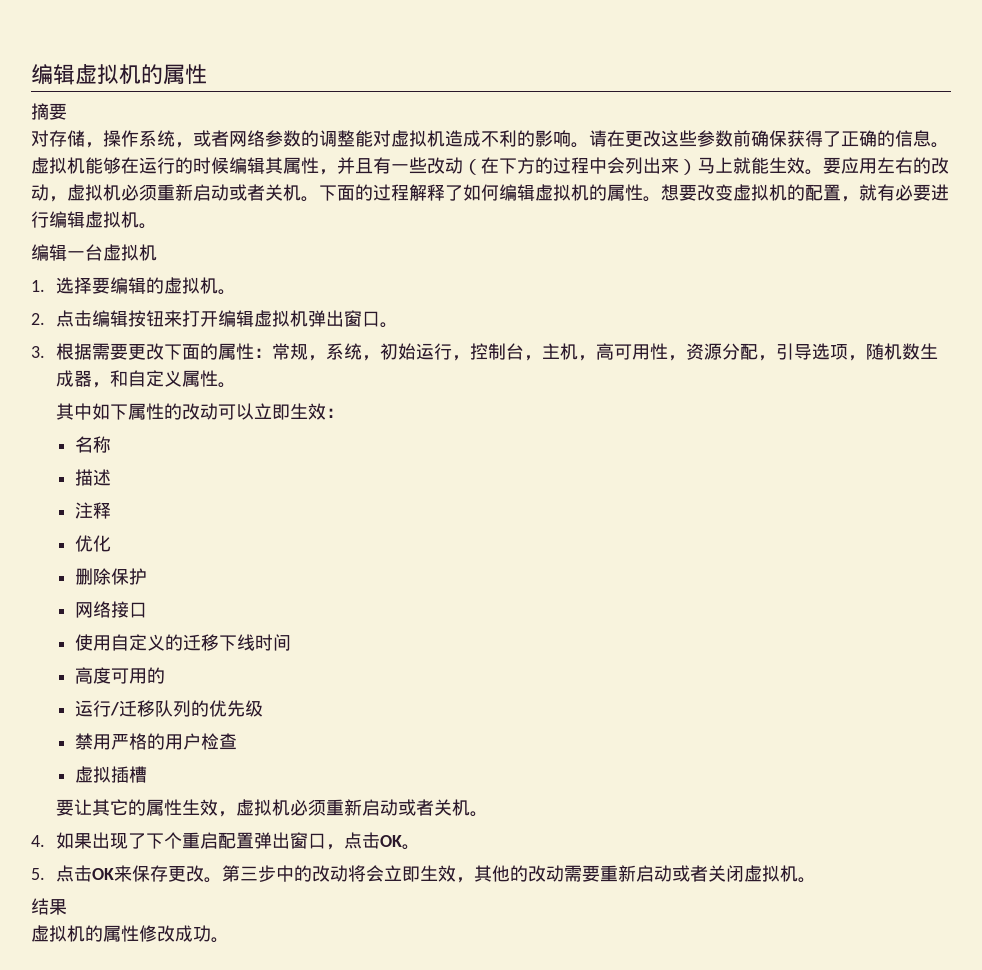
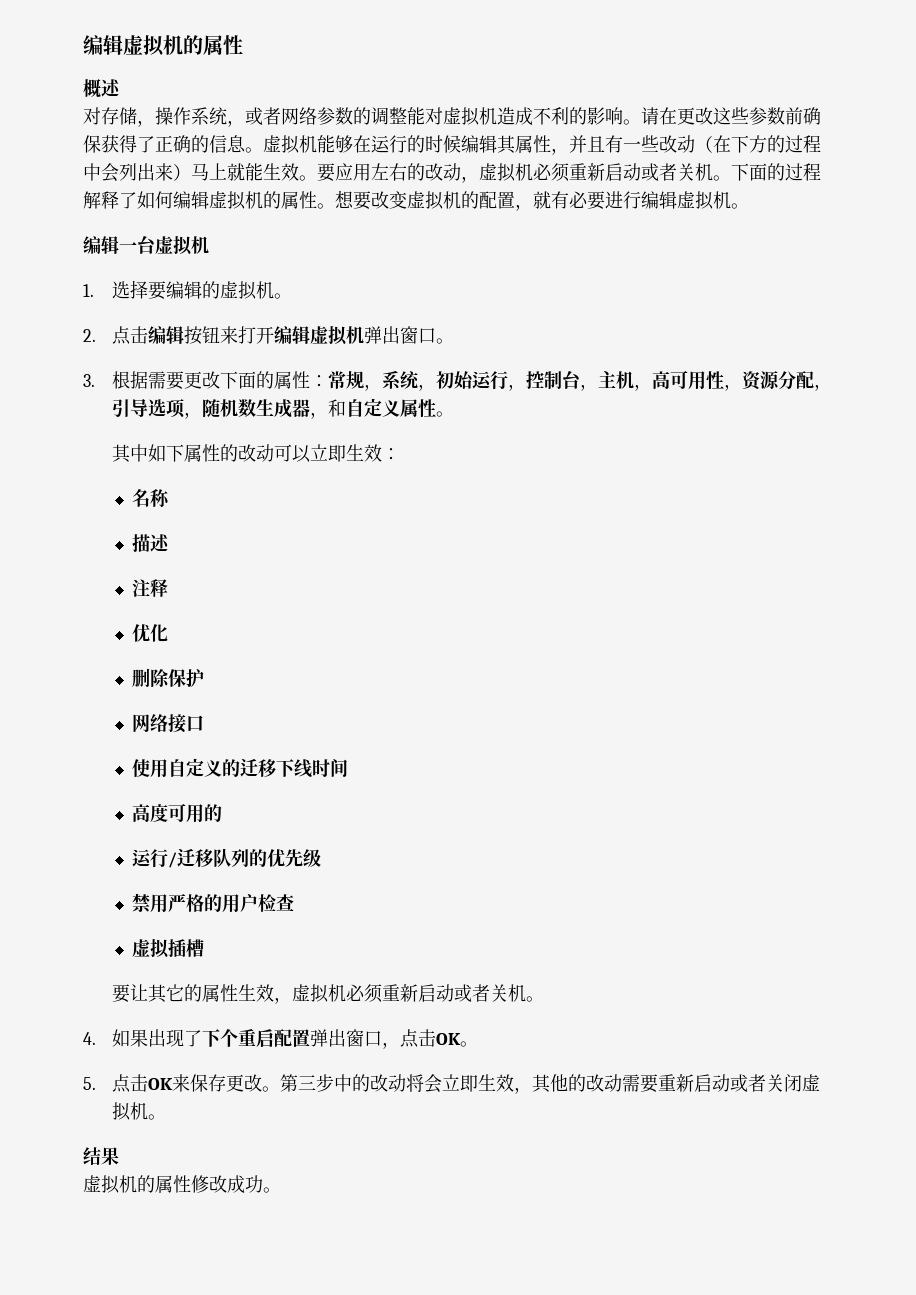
- 摘要
+ 概述

